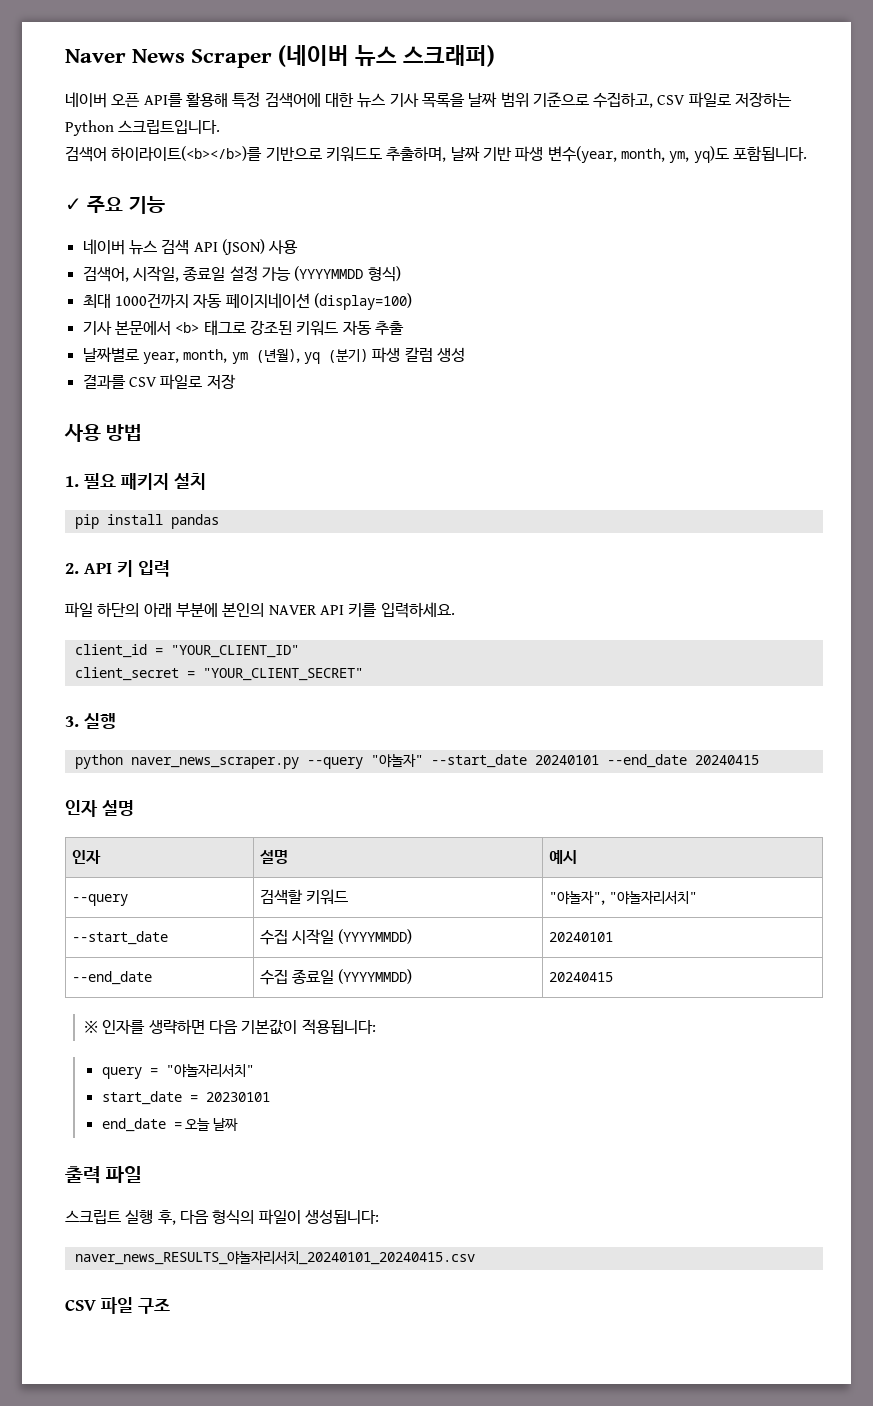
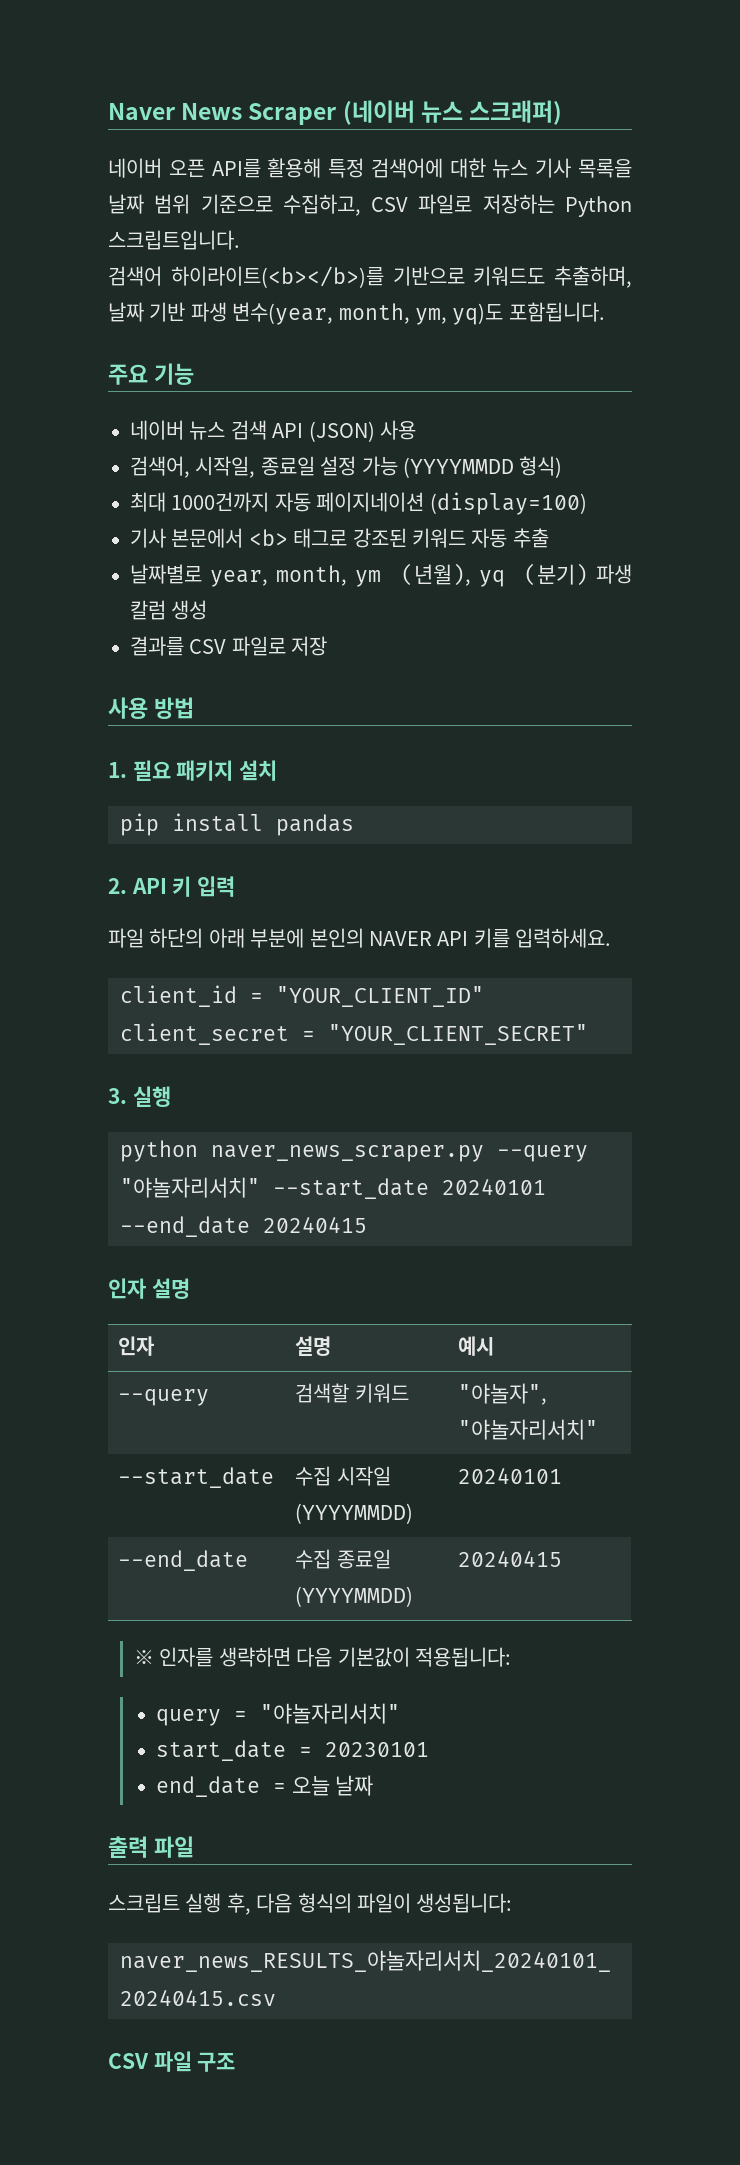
- ✓ 주요 기능
+ 주요 기능
- python naver_news_scraper.py --query "야놀자" --start_date 20240101 --end_date 20240415
+ python naver_news_scraper.py --query "야놀자리서치" --start_date 20240101 --end_date 20240415

